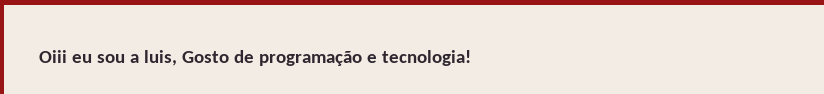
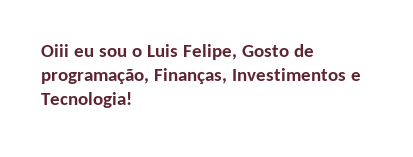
- Oiii eu sou a luis, Gosto de programação e tecnologia!
+ Oiii eu sou o Luis Felipe, Gosto de programação, Finanças, Investimentos e Tecnologia!

